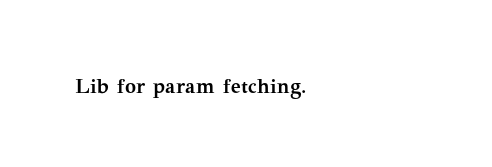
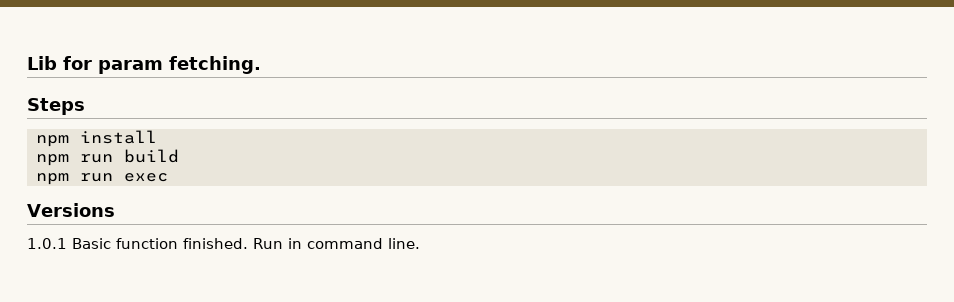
+ Steps
+ npm install
+ npm run build
+ npm run exec
+ Versions
+ 1.0.1 Basic function finished. Run in command line.

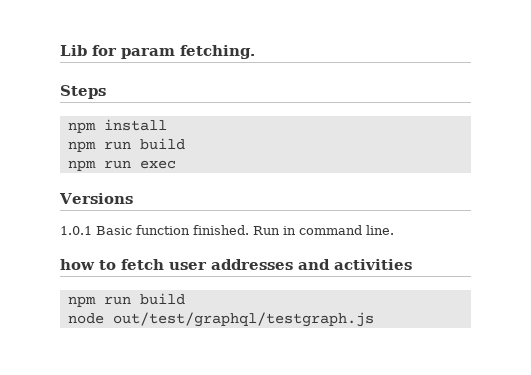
+ how to fetch user addresses and activities
+ npm run build
+ node out/test/graphql/testgraph.js

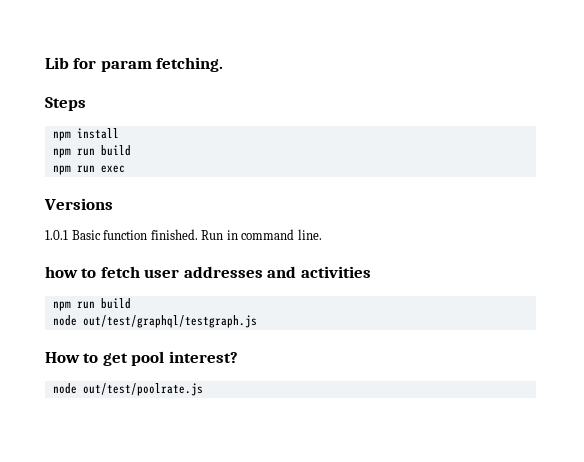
+ How to get pool interest?
+ node out/test/poolrate.js

